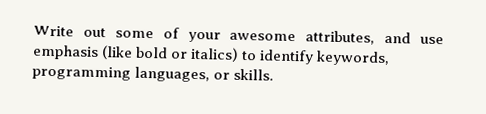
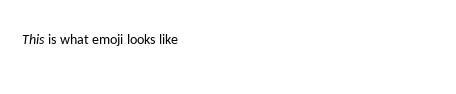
- Write out some of your awesome attributes, and use emphasis (like bold or italics) to identify keywords, programming languages, or skills.
+ This is what emoji looks like

